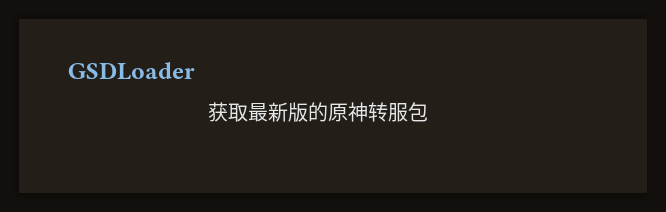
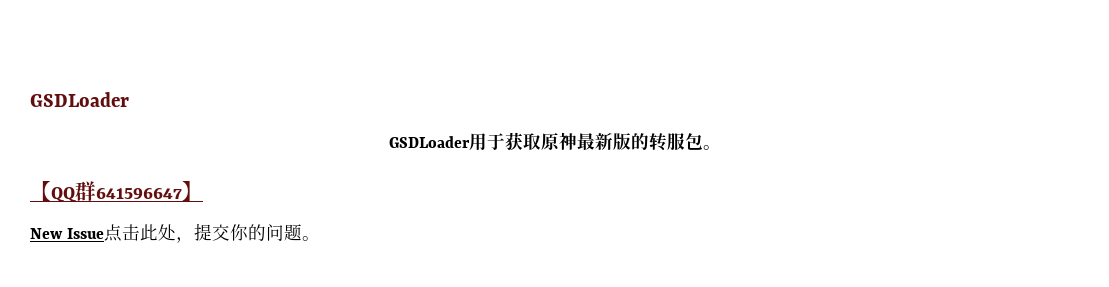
- 获取最新版的原神转服包
+ GSDLoader用于获取原神最新版的转服包。
+ 【QQ群641596647】
+ New Issue点击此处，提交你的问题。

